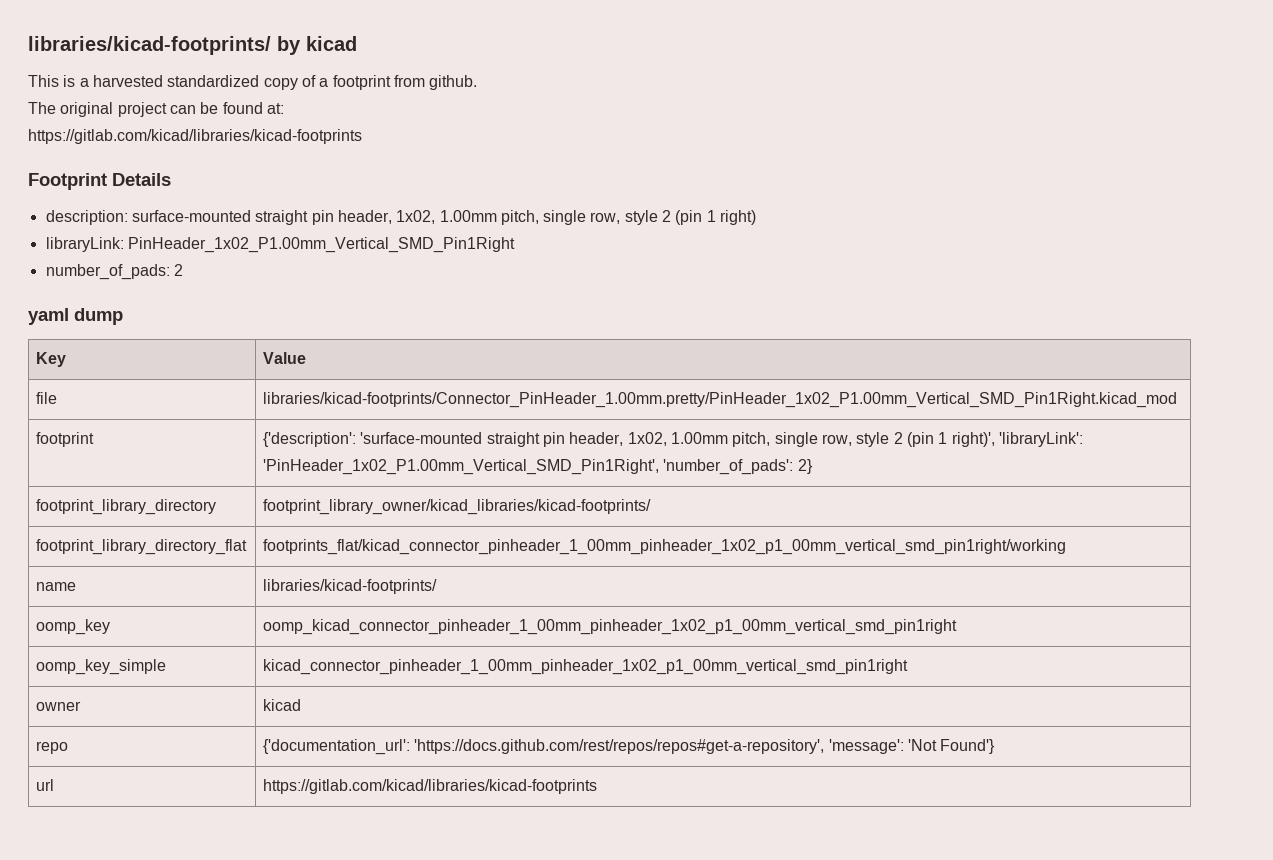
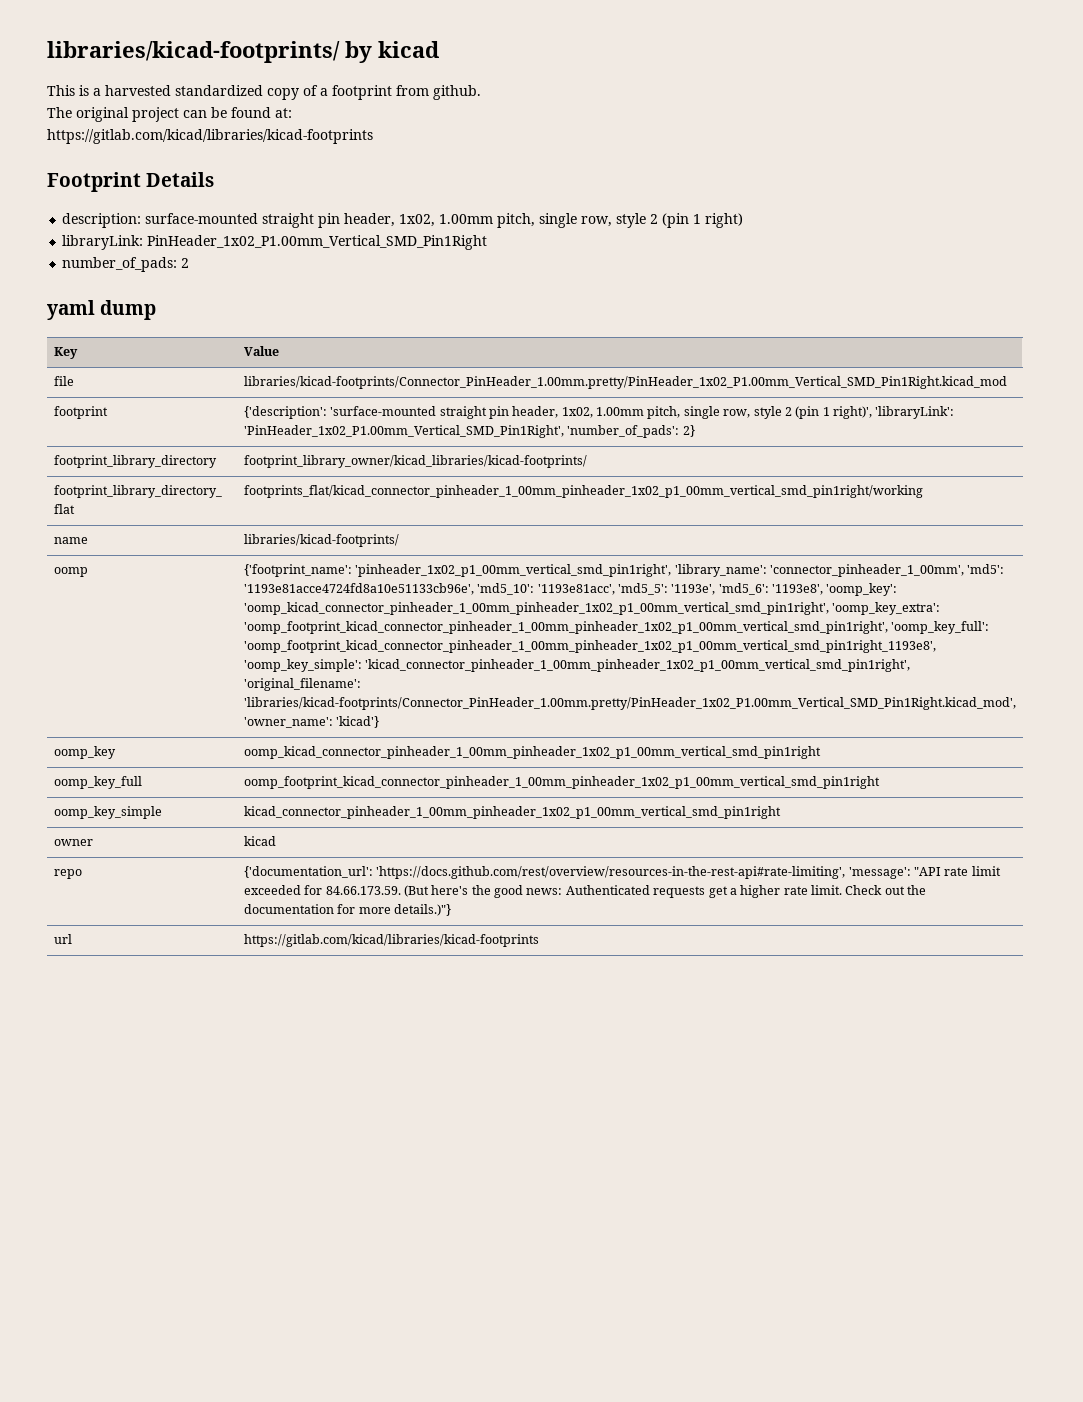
+ oomp | {'footprint_name': 'pinheader_1x02_p1_00mm_vertical_smd_pin1right', 'library_name': 'connector_pinheader_1_00mm', 'md5': '1193e81acce4724fd8a10e51133cb96e', 'md5_10': '1193e81acc', 'md5_5': '1193e', 'md5_6': '1193e8', 'oomp_key': 'oomp_kicad_connector_pinheader_1_00mm_pinheader_1x02_p1_00mm_vertical_smd_pin1right', 'oomp_key_extra': 'oomp_footprint_kicad_connector_pinheader_1_00mm_pinheader_1x02_p1_00mm_vertical_smd_pin1right', 'oomp_key_full': 'oomp_footprint_kicad_connector_pinheader_1_00mm_pinheader_1x02_p1_00mm_vertical_smd_pin1right_1193e8', 'oomp_key_simple': 'kicad_connector_pinheader_1_00mm_pinheader_1x02_p1_00mm_vertical_smd_pin1right', 'original_filename': 'libraries/kicad-footprints/Connector_PinHeader_1.00mm.pretty/PinHeader_1x02_P1.00mm_Vertical_SMD_Pin1Right.kicad_mod', 'owner_name': 'kicad'}
+ oomp_key_full | oomp_footprint_kicad_connector_pinheader_1_00mm_pinheader_1x02_p1_00mm_vertical_smd_pin1right
- repo | {'documentation_url': 'https://docs.github.com/rest/repos/repos#get-a-repository', 'message': 'Not Found'}
+ repo | {'documentation_url': 'https://docs.github.com/rest/overview/resources-in-the-rest-api#rate-limiting', 'message': "API rate limit exceeded for 84.66.173.59. (But here's the good news: Authenticated requests get a higher rate limit. Check out the documentation for more details.)"}

